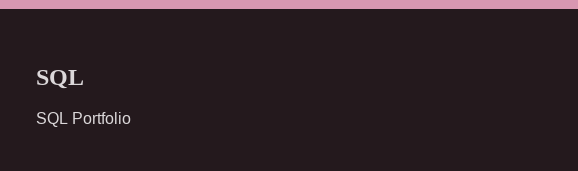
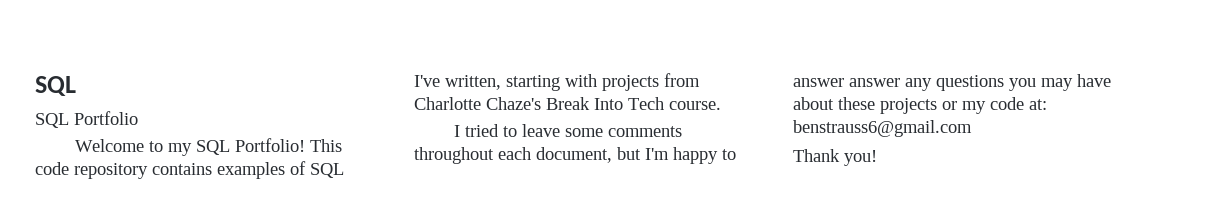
+ Welcome to my SQL Portfolio! This code repository contains examples of SQL I've written, starting with projects from Charlotte Chaze's Break Into Tech course.
+ I tried to leave some comments throughout each document, but I'm happy to answer answer any questions you may have about these projects or my code at: benstrauss6@gmail.com
+ Thank you!

